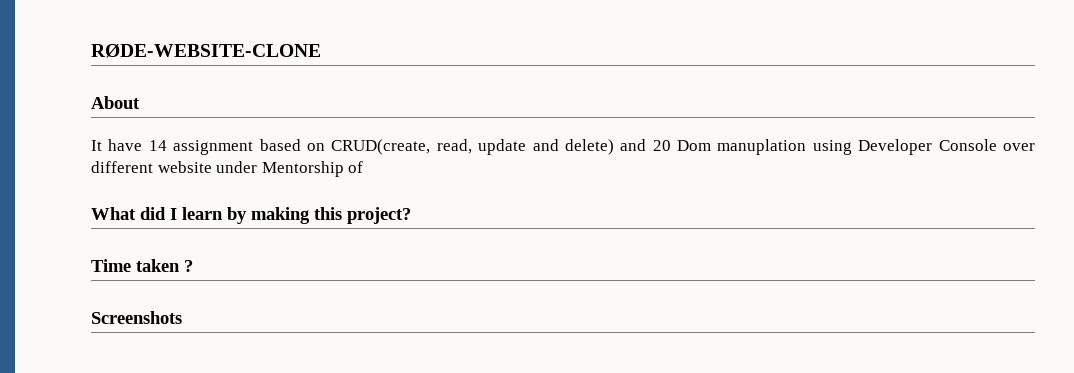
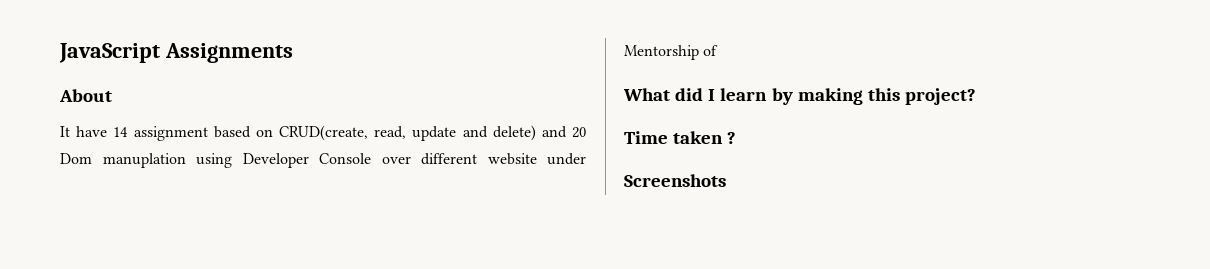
- RØDE-WEBSITE-CLONE
+ JavaScript Assignments

